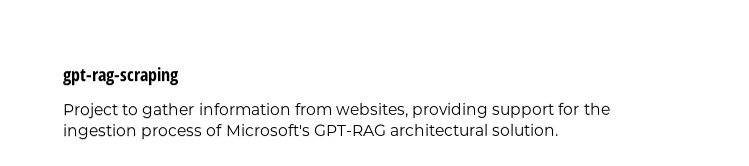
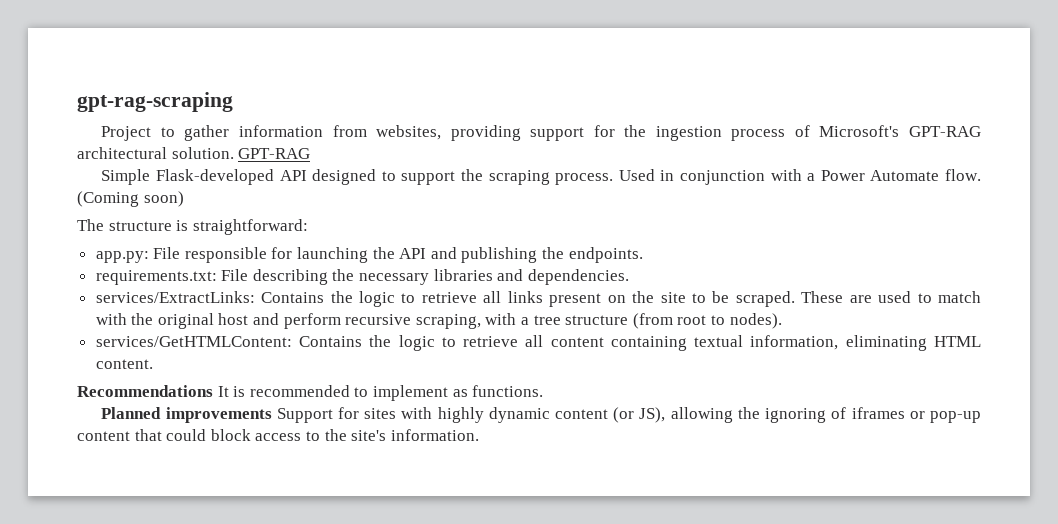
- Project to gather information from websites, providing support for the ingestion process of Microsoft's GPT-RAG architectural solution.
+ Project to gather information from websites, providing support for the ingestion process of Microsoft's GPT-RAG architectural solution. GPT-RAG
+ Simple Flask-developed API designed to support the scraping process. Used in conjunction with a Power Automate flow. (Coming soon)
+ The structure is straightforward:
+ app.py: File responsible for launching the API and publishing the endpoints.
+ requirements.txt: File describing the necessary libraries and dependencies.
+ services/ExtractLinks: Contains the logic to retrieve all links present on the site to be scraped. These are used to match with the original host and perform recursive scraping, with a tree structure (from root to nodes).
+ services/GetHTMLContent: Contains the logic to retrieve all content containing textual information, eliminating HTML content.
+ Recommendations It is recommended to implement as functions.
+ Planned improvements Support for sites with highly dynamic content (or JS), allowing the ignoring of iframes or pop-up content that could block access to the site's information.

